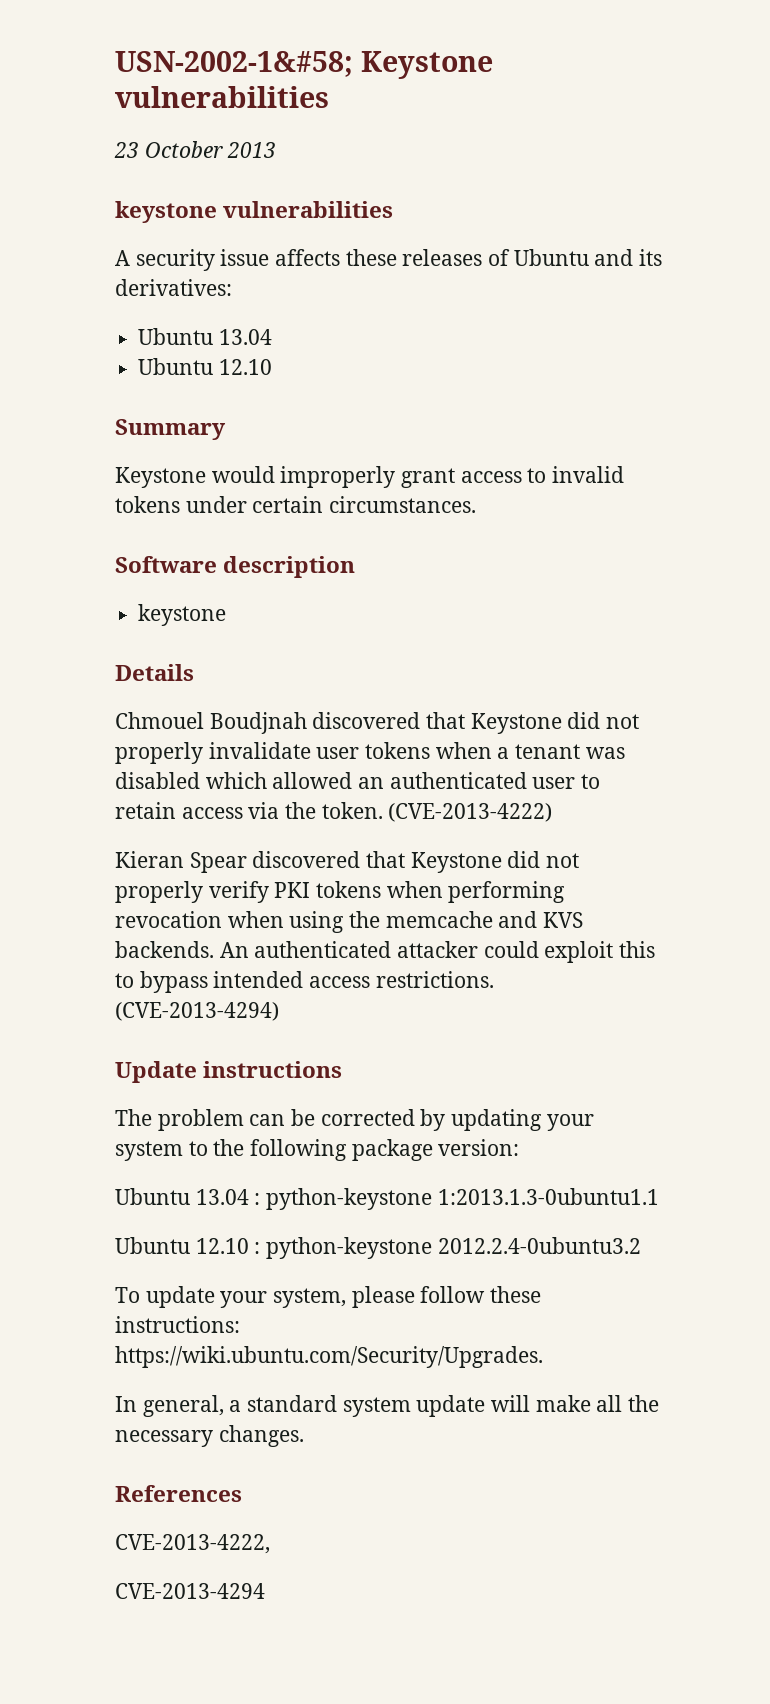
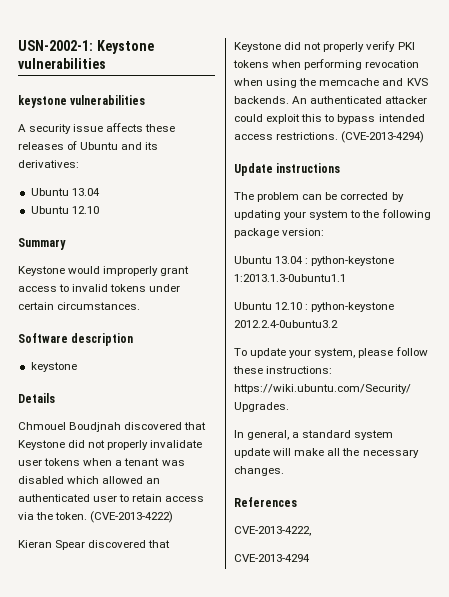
- USN-2002-1&#58; Keystone vulnerabilities
+ USN-2002-1: Keystone vulnerabilities
- 23 October 2013

